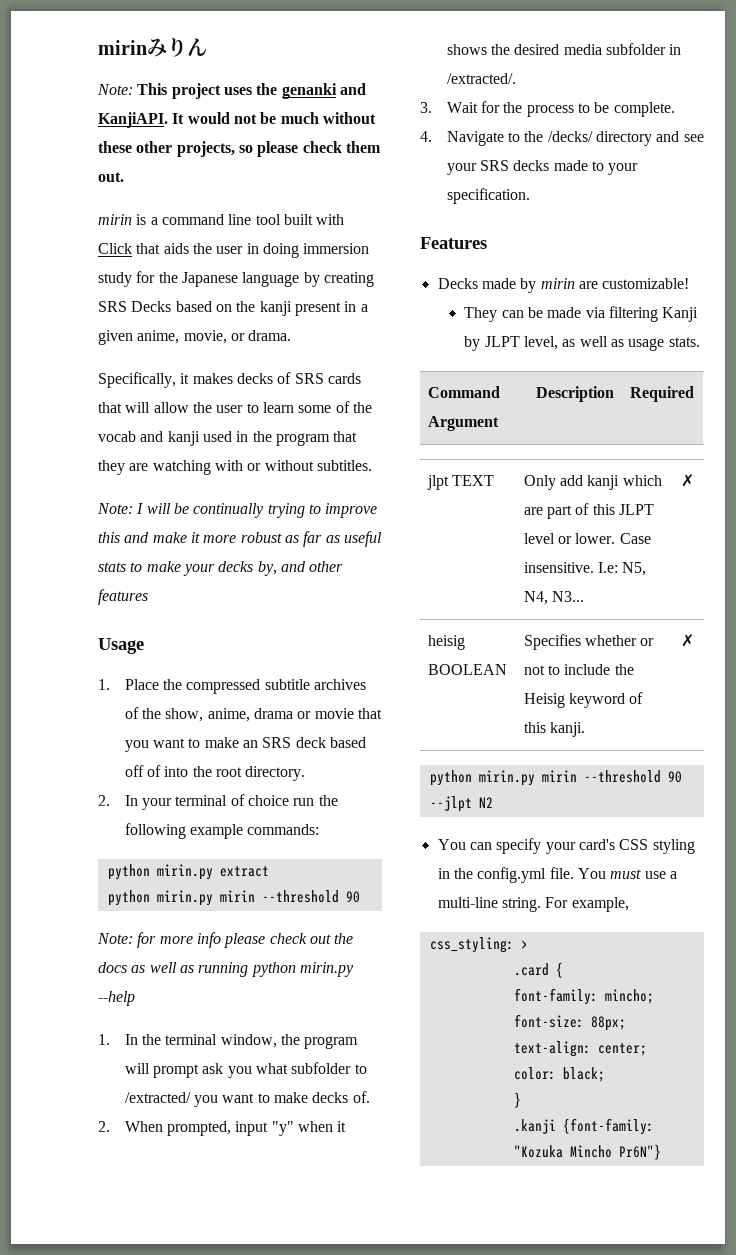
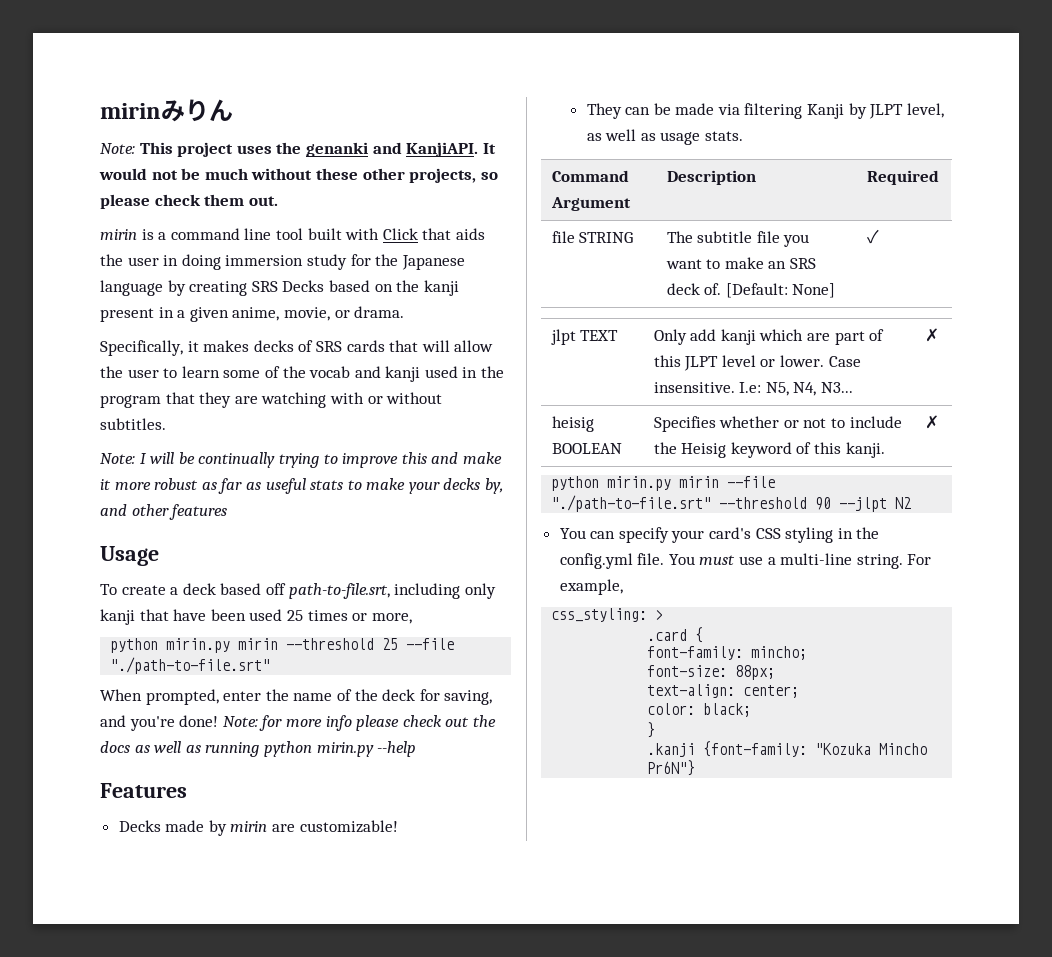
- 1. Place the compressed subtitle archives of the show, anime, drama or movie that you want to make an SRS deck based off of into the root directory.
- 2. In your terminal of choice run the following example commands:
- python mirin.py extract
- python mirin.py mirin --threshold 90
- Note: for more info please check out the docs as well as running python mirin.py --help
+ To create a deck based off path-to-file.srt, including only kanji that have been used 25 times or more,
+ python mirin.py mirin --threshold 25 --file "./path-to-file.srt"
+ When prompted, enter the name of the deck for saving, and you're done! Note: for more info please check out the docs as well as running python mirin.py --help
- 1. In the terminal window, the program will prompt ask you what subfolder to /extracted/ you want to make decks of.
- 2. When prompted, input "y" when it shows the desired media subfolder in /extracted/.
- 3. Wait for the process to be complete.
- 4. Navigate to the /decks/ directory and see your SRS decks made to your specification.
+ file STRING | The subtitle file you want to make an SRS deck of. [Default: None] | ✓
- python mirin.py mirin --threshold 90 --jlpt N2
+ python mirin.py mirin --file "./path-to-file.srt" --threshold 90 --jlpt N2

